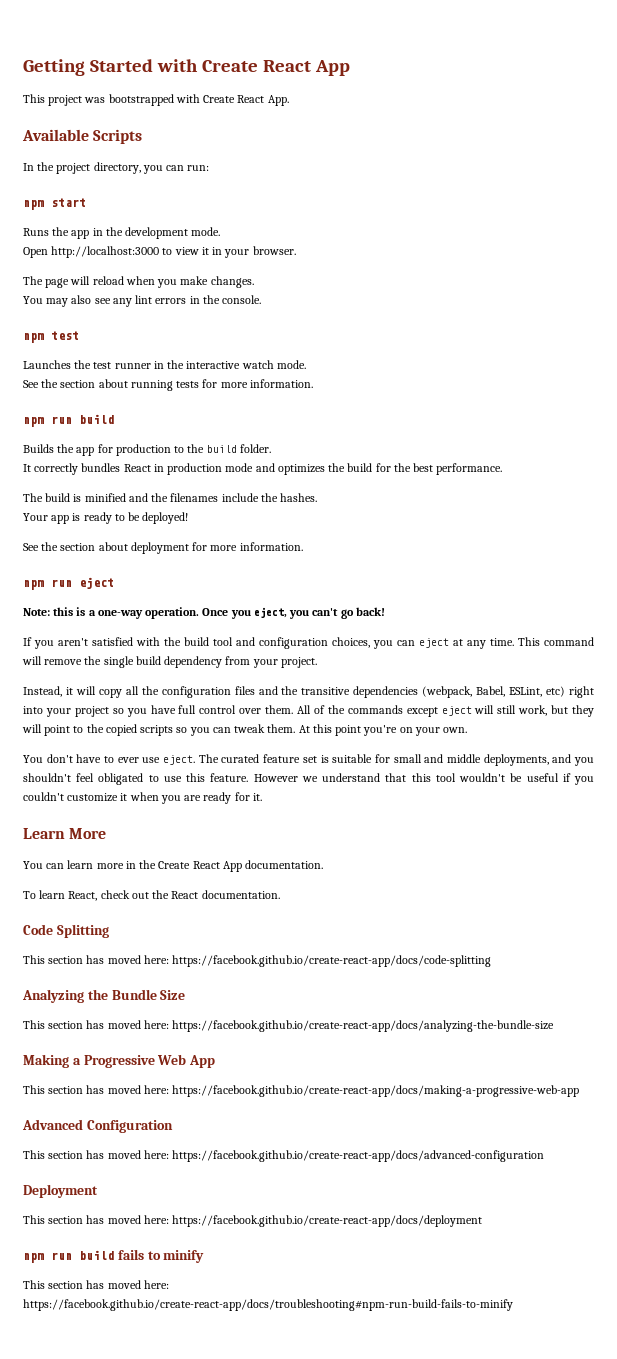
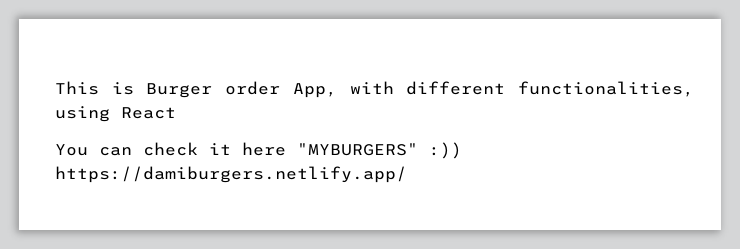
- Getting Started with Create React App
- This project was bootstrapped with Create React App.
- Available Scripts
- In the project directory, you can run:
- npm start
- Runs the app in the development mode.
- Open http://localhost:3000 to view it in your browser.
- The page will reload when you make changes.
- You may also see any lint errors in the console.
- npm test
- Launches the test runner in the interactive watch mode.
- See the section about running tests for more information.
- npm run build
- Builds the app for production to the build folder.
- It correctly bundles React in production mode and optimizes the build for the best performance.
- The build is minified and the filenames include the hashes.
- Your app is ready to be deployed!
- See the section about deployment for more information.
- npm run eject
- Note: this is a one-way operation. Once you eject, you can't go back!
- If you aren't satisfied with the build tool and configuration choices, you can eject at any time. This command will remove the single build dependency from your project.
- Instead, it will copy all the configuration files and the transitive dependencies (webpack, Babel, ESLint, etc) right into your project so you have full control over them. All of the commands except eject will still work, but they will point to the copied scripts so you can tweak them. At this point you're on your own.
- You don't have to ever use eject. The curated feature set is suitable for small and middle deployments, and you shouldn't feel obligated to use this feature. However we understand that this tool wouldn't be useful if you couldn't customize it when you are ready for it.
- Learn More
- You can learn more in the Create React App documentation.
- To learn React, check out the React documentation.
- Code Splitting
- This section has moved here: https://facebook.github.io/create-react-app/docs/code-splitting
- Analyzing the Bundle Size
- This section has moved here: https://facebook.github.io/create-react-app/docs/analyzing-the-bundle-size
- Making a Progressive Web App
- This section has moved here: https://facebook.github.io/create-react-app/docs/making-a-progressive-web-app
- Advanced Configuration
- This section has moved here: https://facebook.github.io/create-react-app/docs/advanced-configuration
- Deployment
- This section has moved here: https://facebook.github.io/create-react-app/docs/deployment
- npm run build fails to minify
- This section has moved here: https://facebook.github.io/create-react-app/docs/troubleshooting#npm-run-build-fails-to-minify
+ This is Burger order App, with different functionalities, using React
+ You can check it here "MYBURGERS" :)) https://damiburgers.netlify.app/

